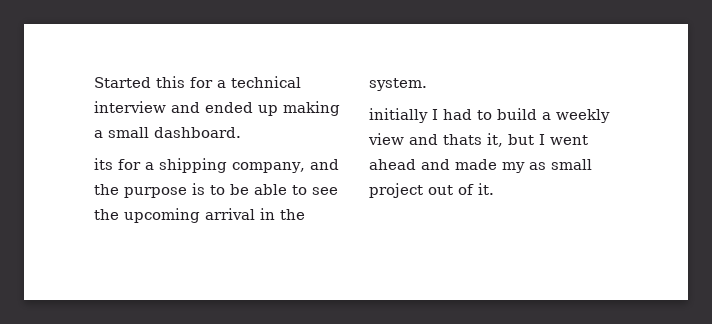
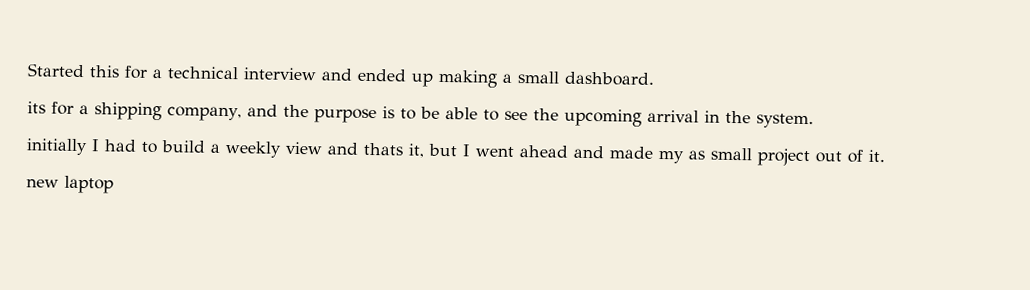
+ new laptop

